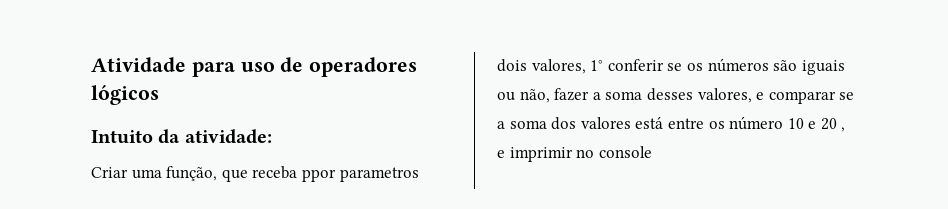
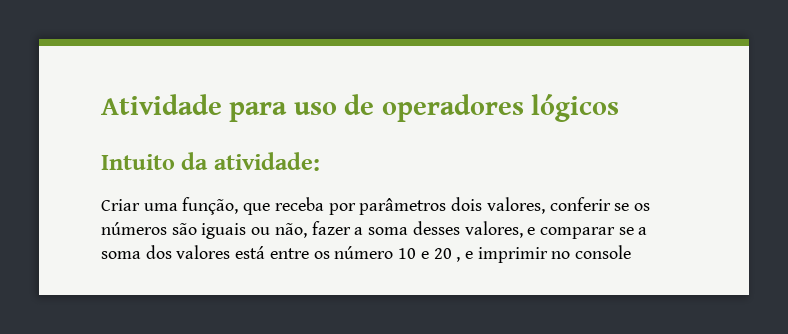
- Criar uma função, que receba ppor parametros dois valores, 1° conferir se os números são iguais ou não, fazer a soma desses valores, e comparar se a soma dos valores está entre os número 10 e 20 , e imprimir no console
+ Criar uma função, que receba por parâmetros dois valores, conferir se os números são iguais ou não, fazer a soma desses valores, e comparar se a soma dos valores está entre os número 10 e 20 , e imprimir no console

